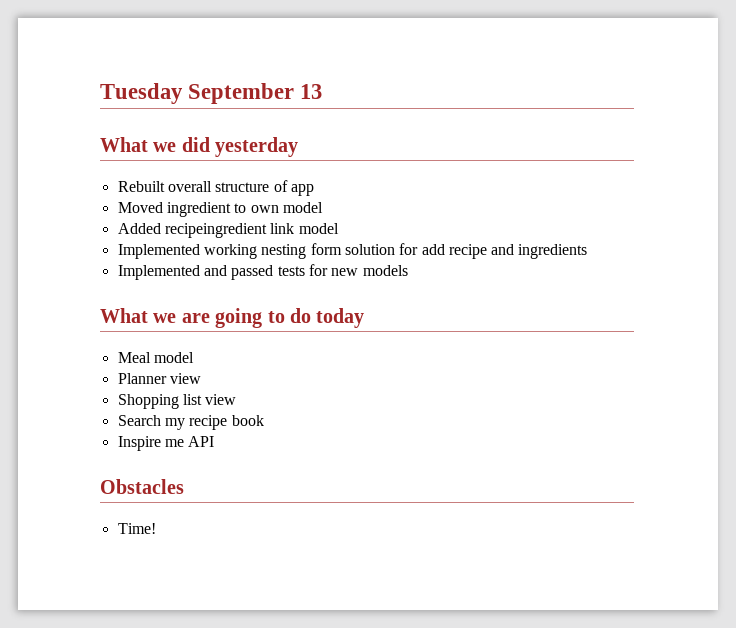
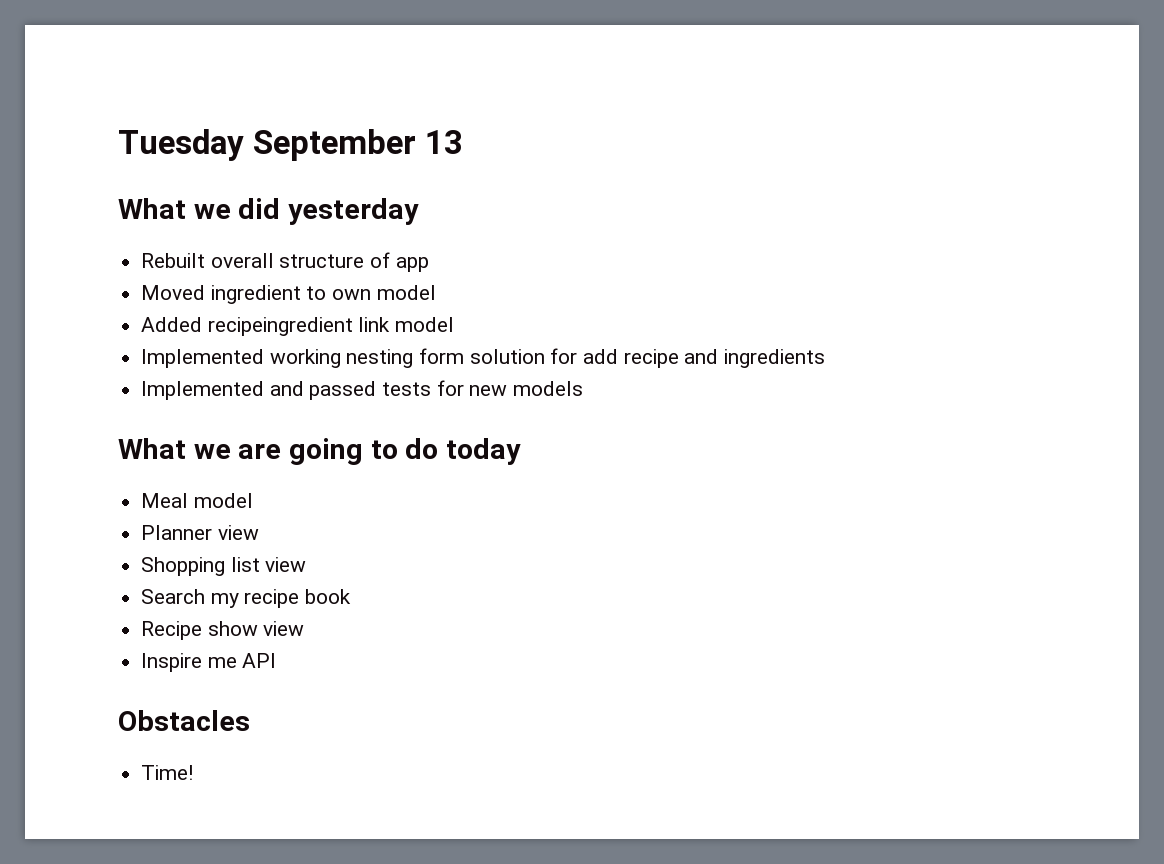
+ Recipe show view

